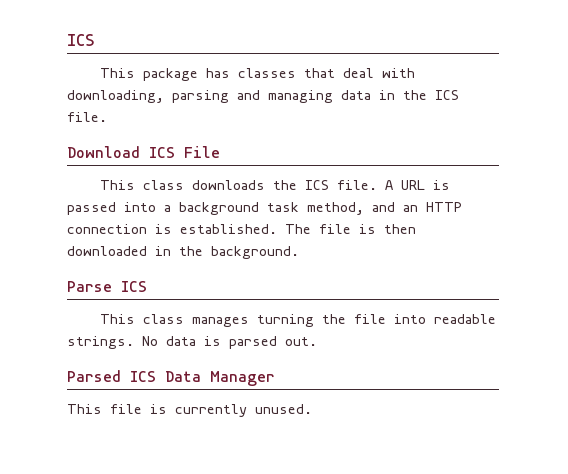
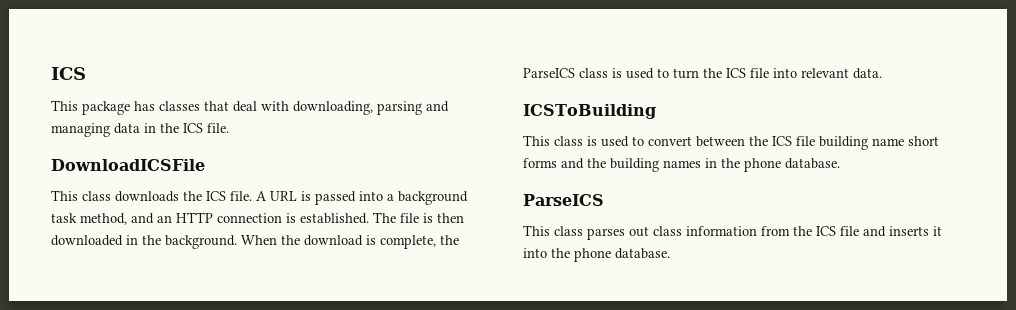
- Download ICS File
+ DownloadICSFile
- The file is then downloaded in the background.
- Parse ICS
- This class manages turning the file into readable strings. No data is parsed out.
- Parsed ICS Data Manager
- This file is currently unused.
+ The file is then downloaded in the background. When the download is complete, the ParseICS class is used to turn the ICS file into relevant data.
+ ICSToBuilding
+ This class is used to convert between the ICS file building name short forms and the building names in the phone database.
+ ParseICS
+ This class parses out class information from the ICS file and inserts it into the phone database.

